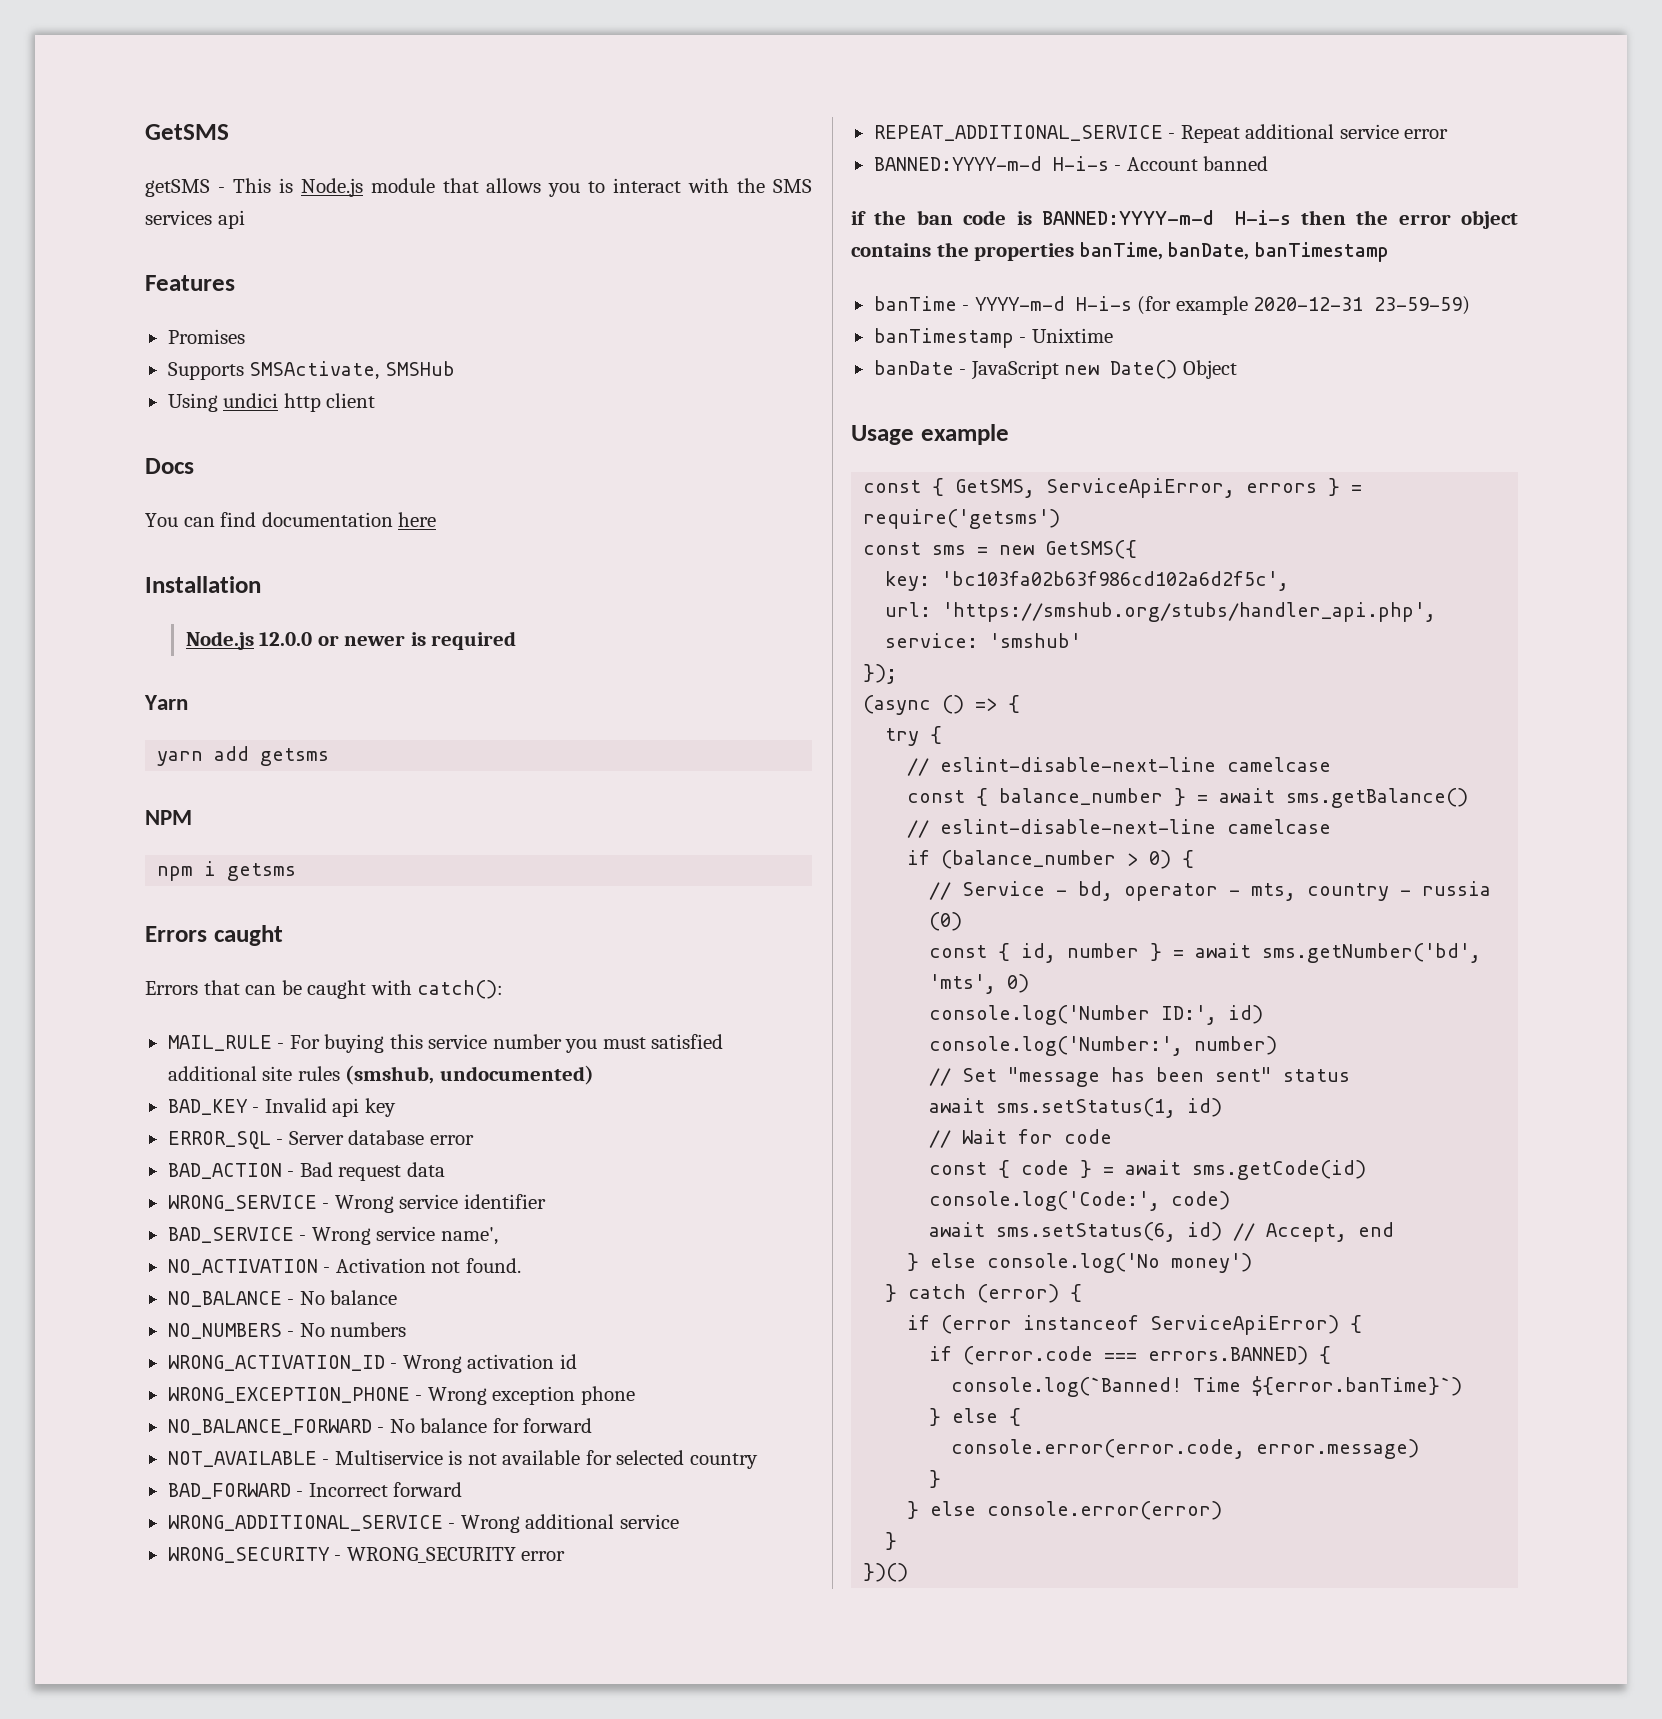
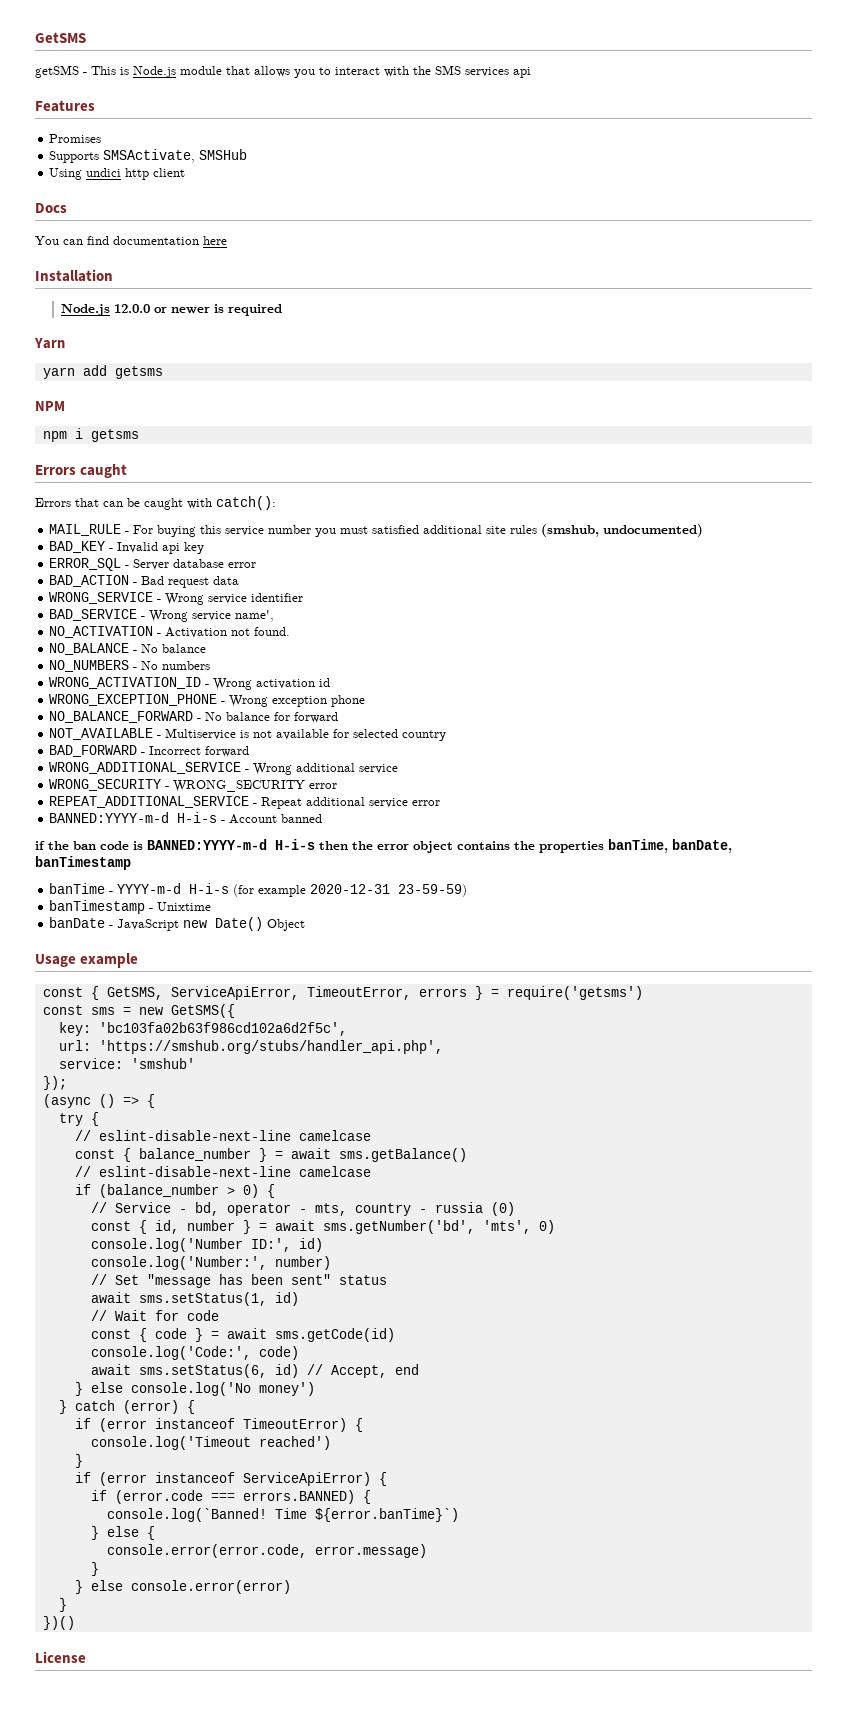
- const { GetSMS, ServiceApiError, errors } = require('getsms')
+ const { GetSMS, ServiceApiError, TimeoutError, errors } = require('getsms')
+ if (error instanceof TimeoutError) {
+ console.log('Timeout reached')
+ }
+ License

